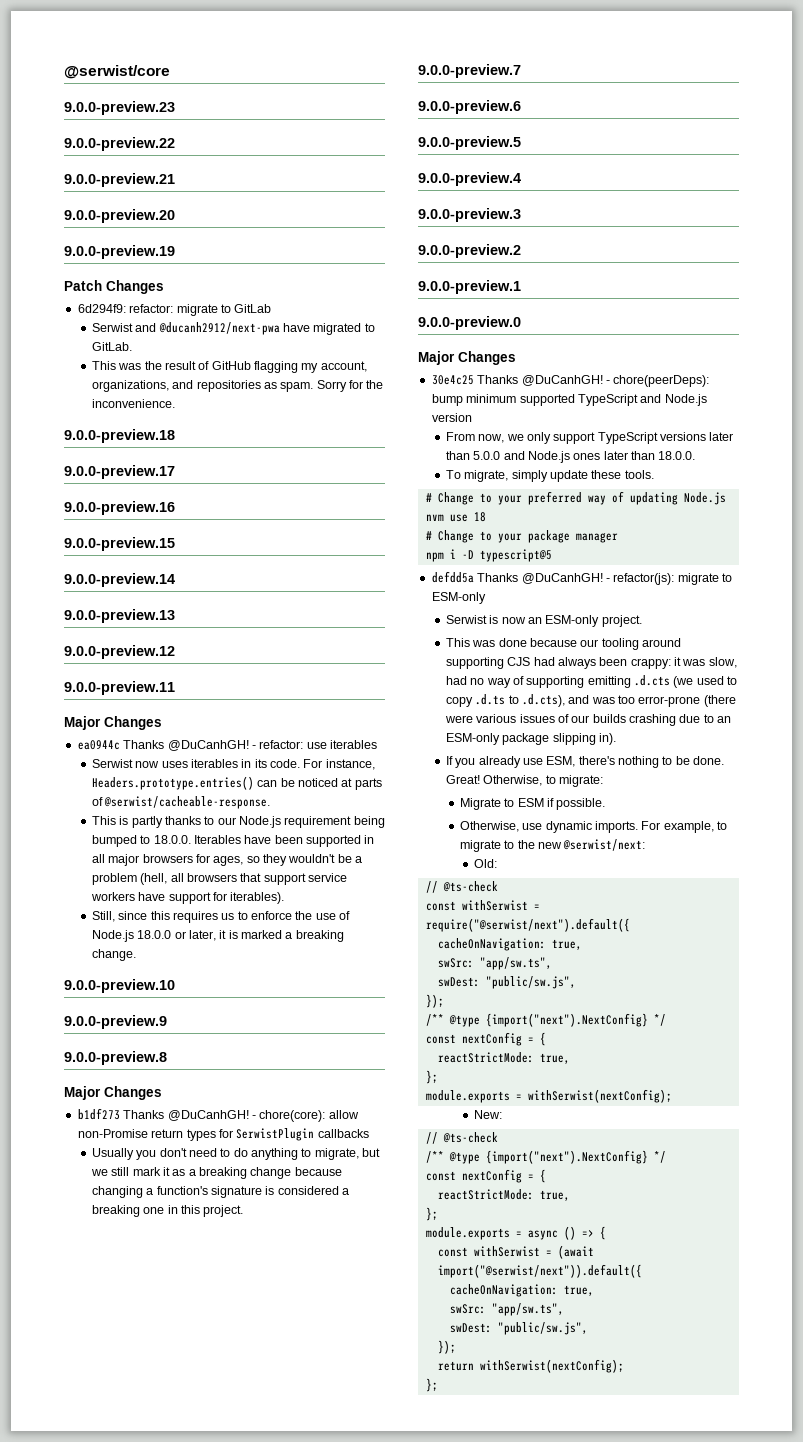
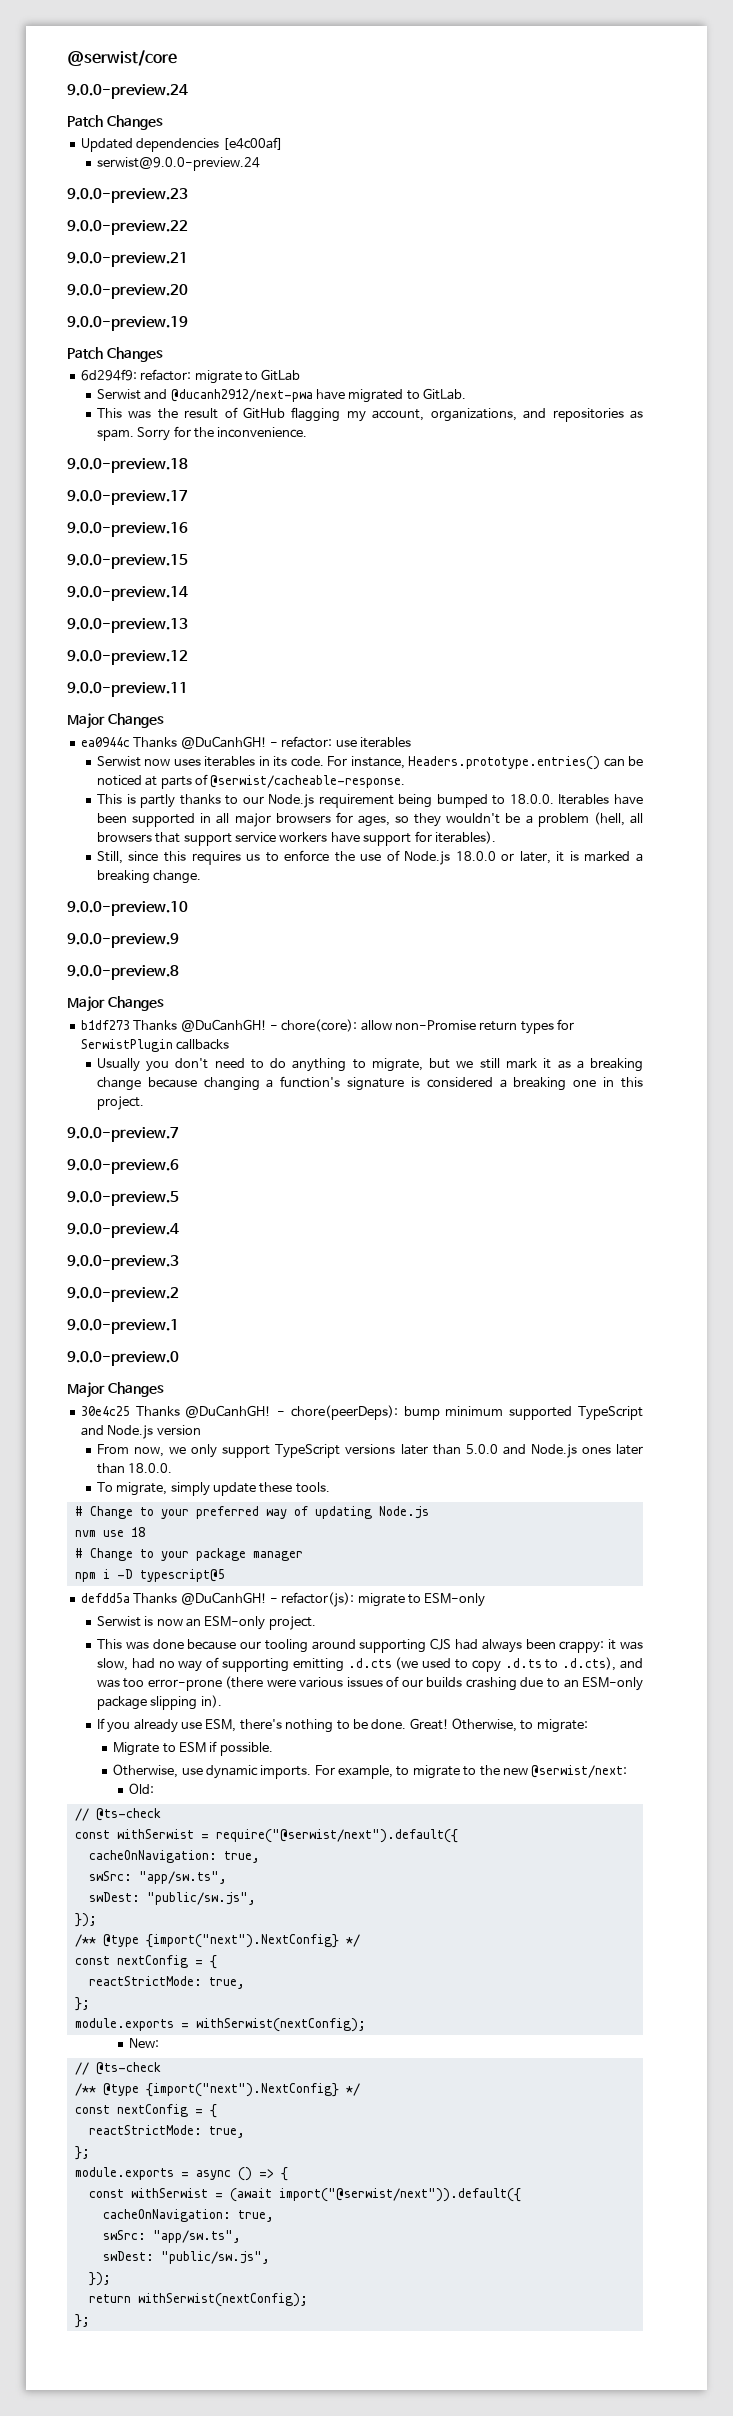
+ 9.0.0-preview.24
+ Patch Changes
+ Updated dependencies [e4c00af]
+ serwist@9.0.0-preview.24

